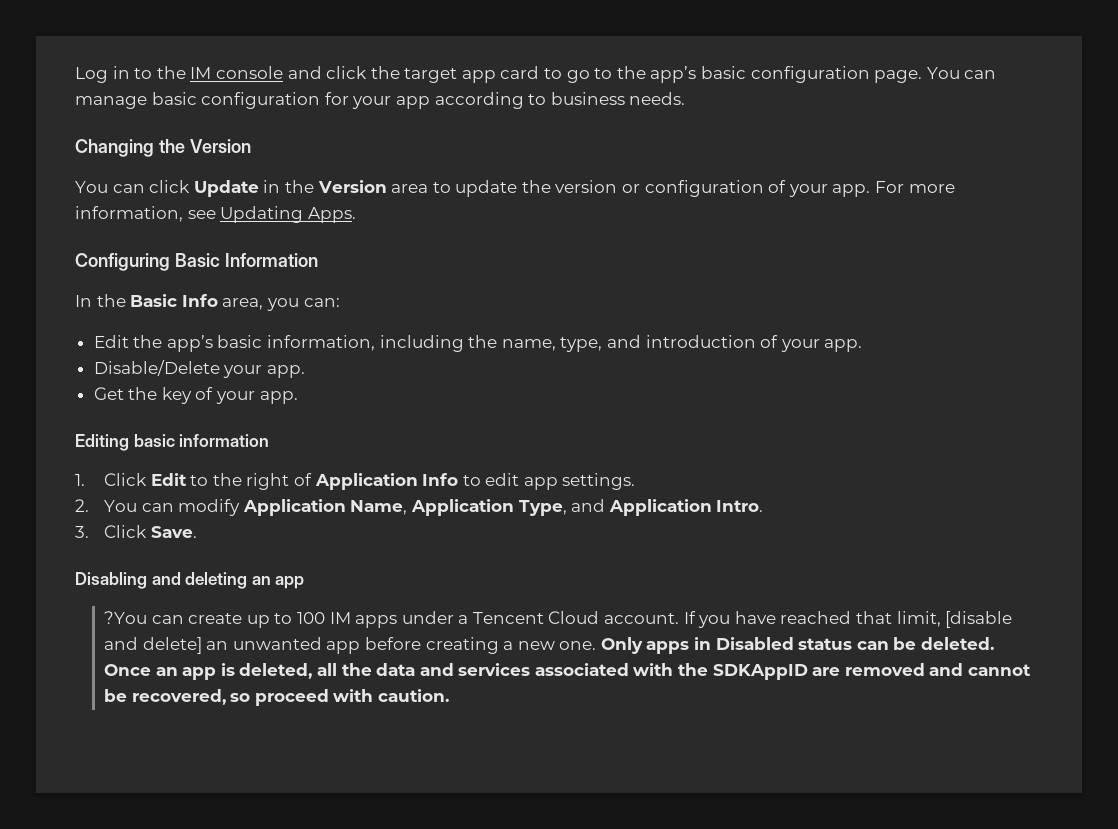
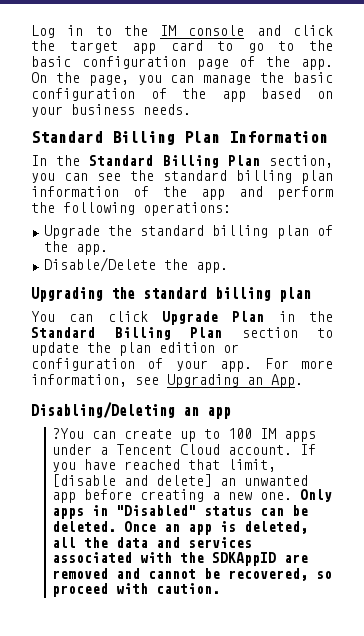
- Log in to the IM console and click the target app card to go to the app’s basic configuration page. You can manage basic configuration for your app according to business needs.
- Changing the Version
- You can click Update in the Version area to update the version or configuration of your app.
+ Log in to the IM console and click the target app card to go to the basic configuration page of the app. On the page, you can manage the basic configuration of the app based on your business needs.
+ Standard Billing Plan Information
+ In the Standard Billing Plan section, you can see the standard billing plan information of the app and perform the following operations:
+ Upgrade the standard billing plan of the app.
+ Disable/Delete the app.
+ Upgrading the standard billing plan
+ You can click Upgrade Plan in the Standard Billing Plan section to update the plan edition or configuration of your app.
- For more information, see Updating Apps.
- Configuring Basic Information
- In the Basic Info area, you can:
- Edit the app’s basic information, including the name, type, and introduction of your app.
- Disable/Delete your app.
- Get the key of your app.
- Editing basic information
- 1. Click Edit to the right of Application Info to edit app settings.
- 2. You can modify Application Name, Application Type, and Application Intro.
- 3. Click Save.
- Disabling and deleting an app
+ For more information, see Upgrading an App.
+ Disabling/Deleting an app
- Only apps in Disabled status can be deleted.
+ Only apps in "Disabled" status can be deleted.

